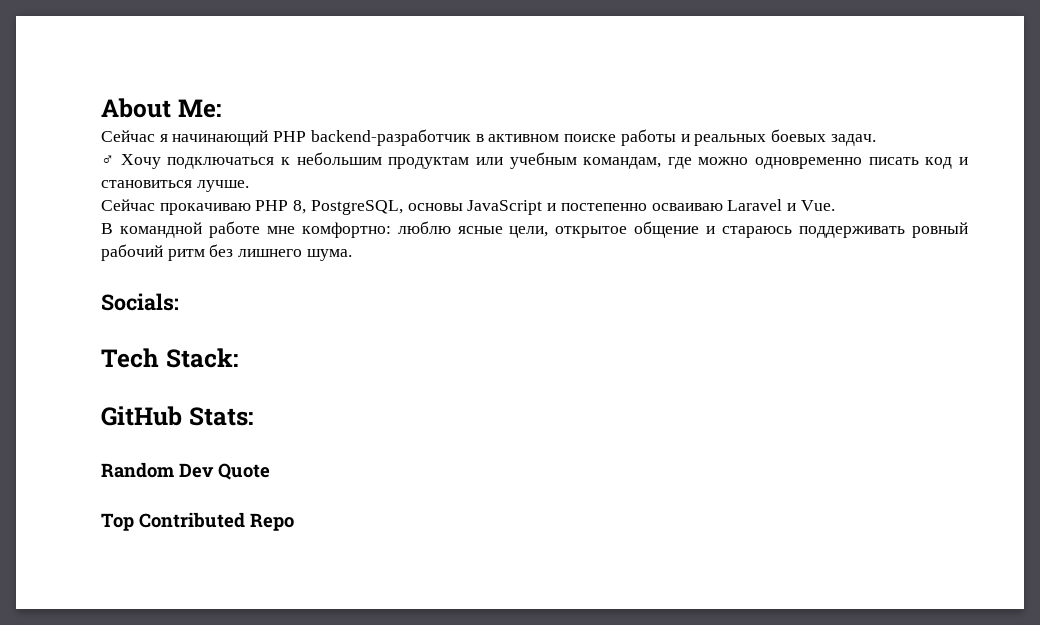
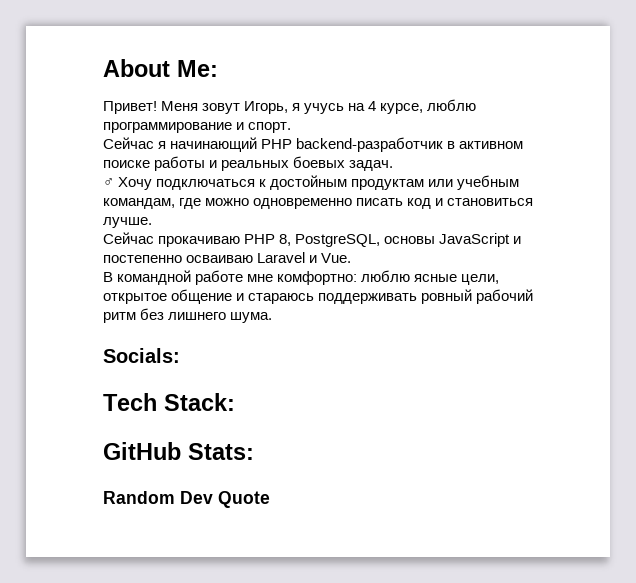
+ Привет! Меня зовут Игорь, я учусь на 4 курсе, люблю программирование и спорт.
- ♂ Хочу подключаться к небольшим продуктам или учебным командам, где можно одновременно писать код и становиться лучше.
+ ♂ Хочу подключаться к достойным продуктам или учебным командам, где можно одновременно писать код и становиться лучше.
- Top Contributed Repo

